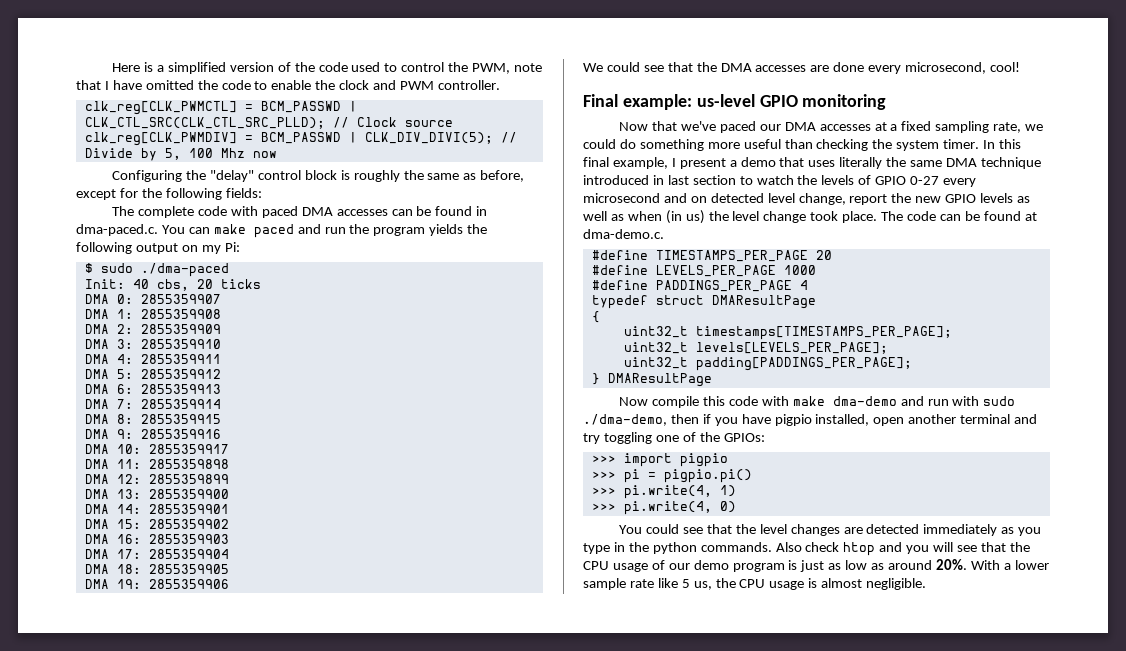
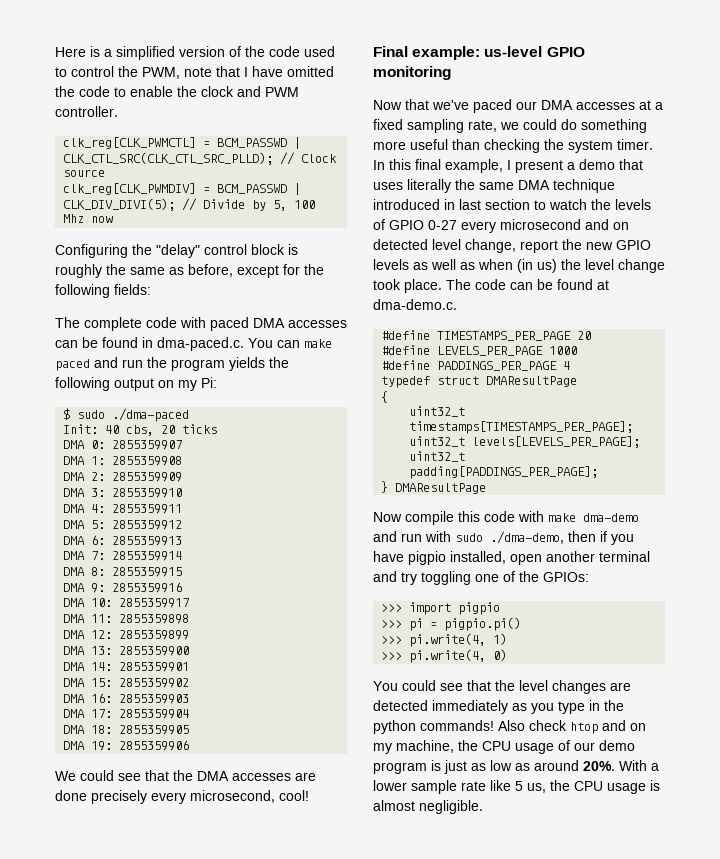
- We could see that the DMA accesses are done every microsecond, cool!
+ We could see that the DMA accesses are done precisely every microsecond, cool!
- You could see that the level changes are detected immediately as you type in the python commands.
+ You could see that the level changes are detected immediately as you type in the python commands!
- Also check htop and you will see that the CPU usage of our demo program is just as low as around 20%.
+ Also check htop and on my machine, the CPU usage of our demo program is just as low as around 20%.

